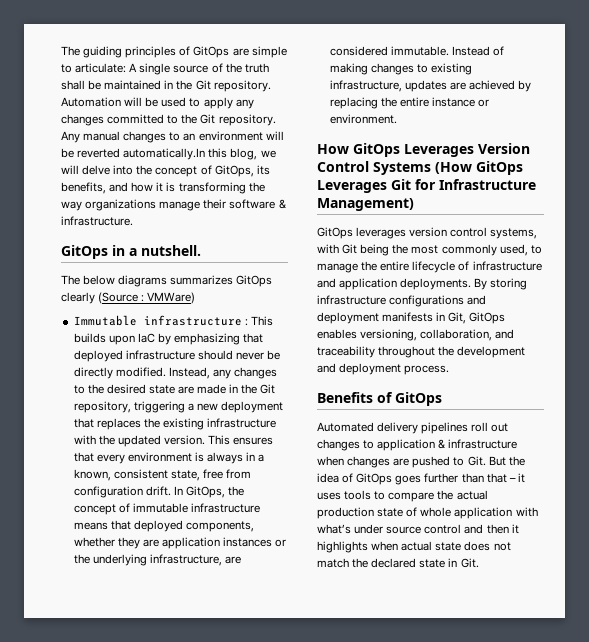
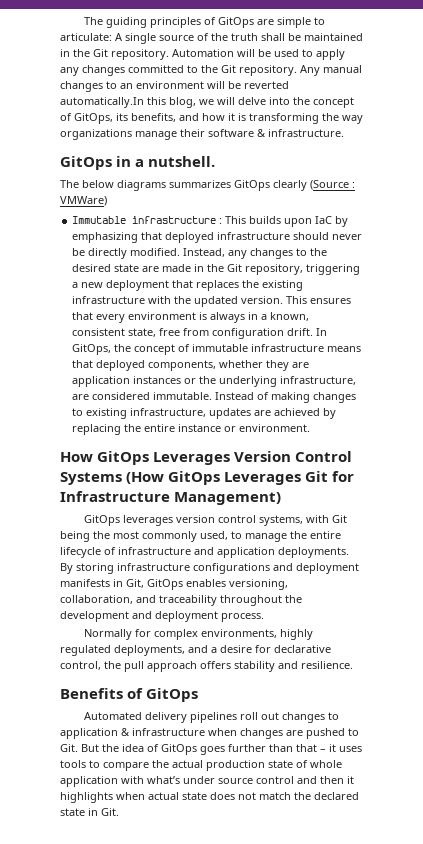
+ Normally for complex environments, highly regulated deployments, and a desire for declarative control, the pull approach offers stability and resilience.

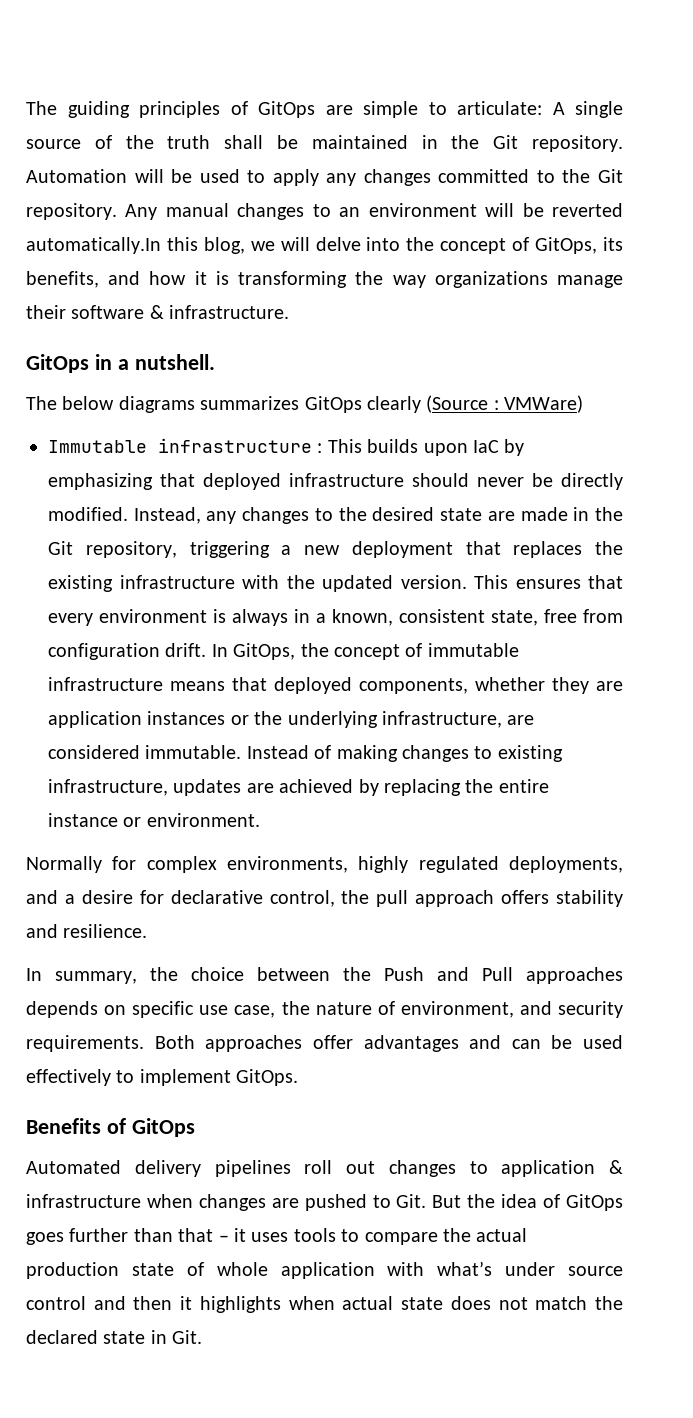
- How GitOps Leverages Version Control Systems (How GitOps Leverages Git for Infrastructure Management)
- GitOps leverages version control systems, with Git being the most commonly used, to manage the entire lifecycle of infrastructure and application deployments. By storing infrastructure configurations and deployment manifests in Git, GitOps enables versioning, collaboration, and traceability throughout the development and deployment process.
+ In summary, the choice between the Push and Pull approaches depends on specific use case, the nature of environment, and security requirements. Both approaches offer advantages and can be used effectively to implement GitOps.

